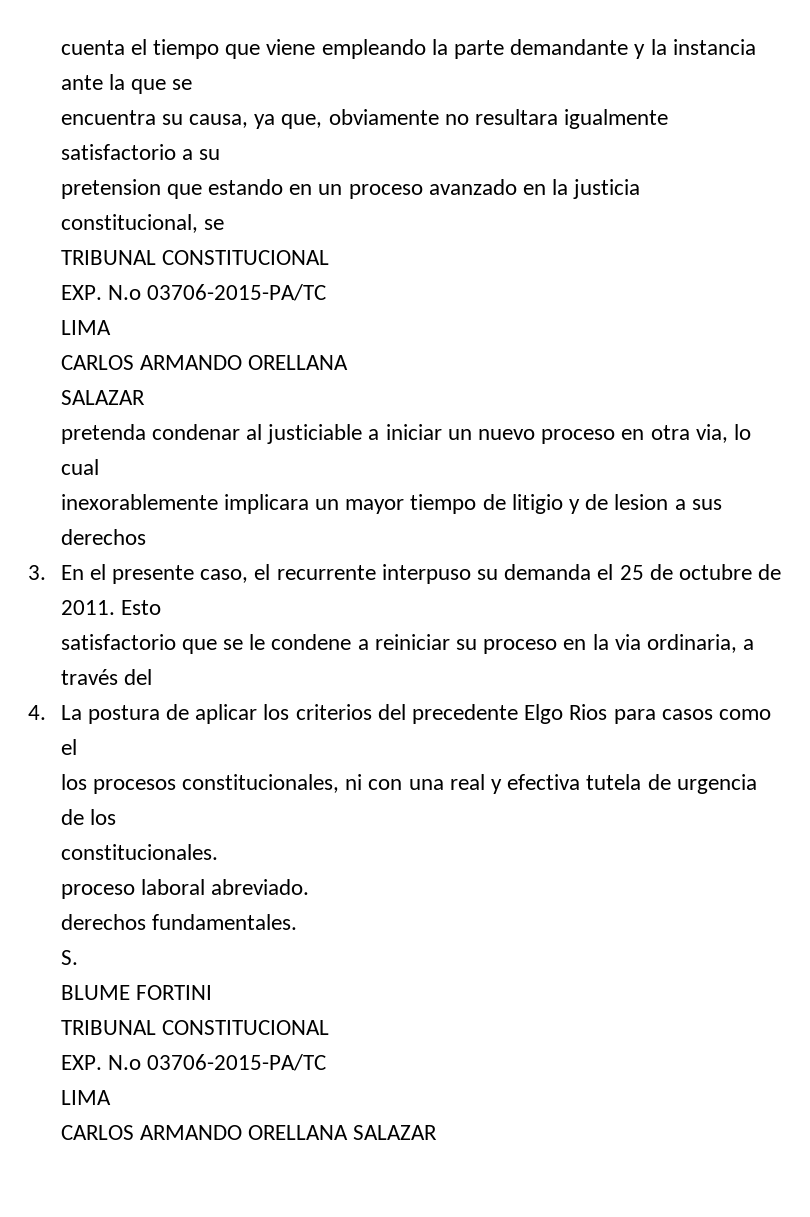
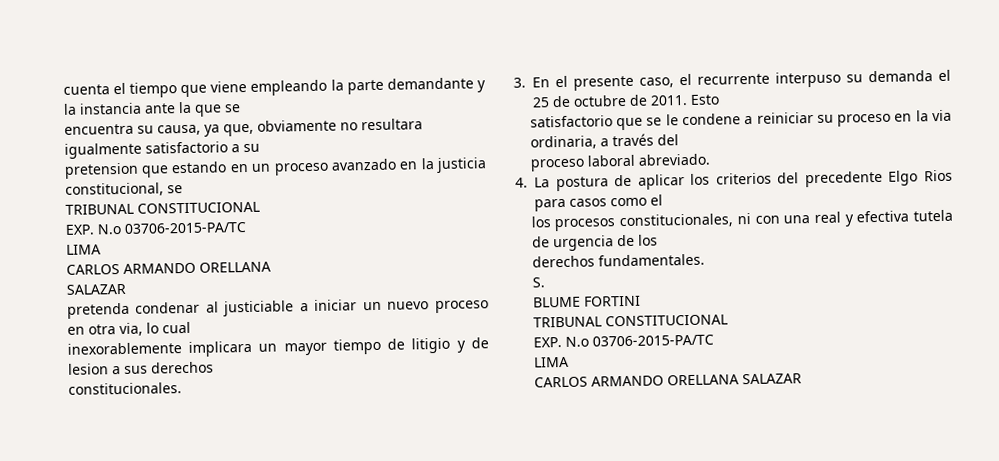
+ constitucionales.
+ proceso laboral abreviado.
- constitucionales.
- proceso laboral abreviado.

